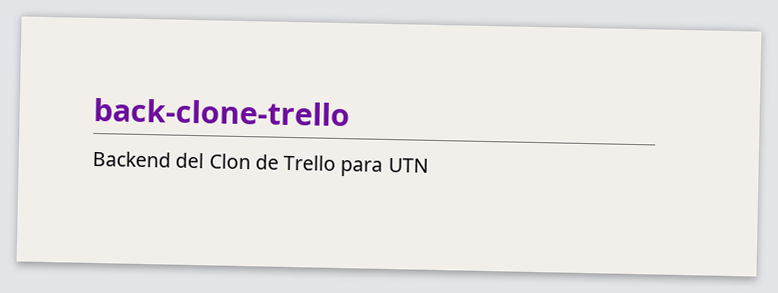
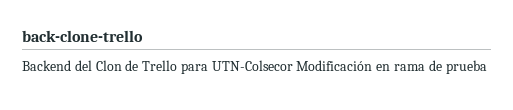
- Backend del Clon de Trello para UTN
+ Backend del Clon de Trello para UTN-Colsecor Modificación en rama de prueba

